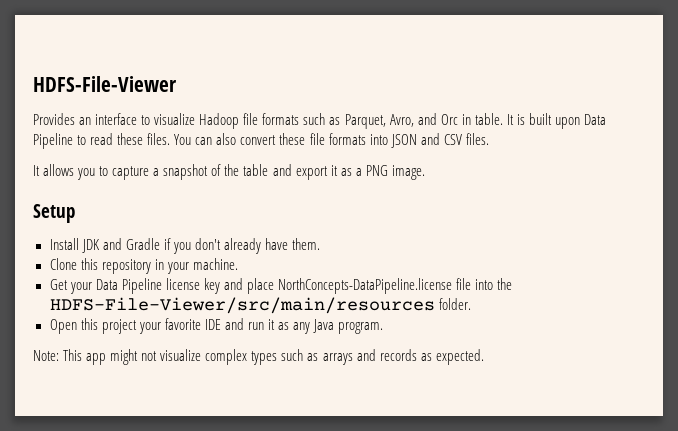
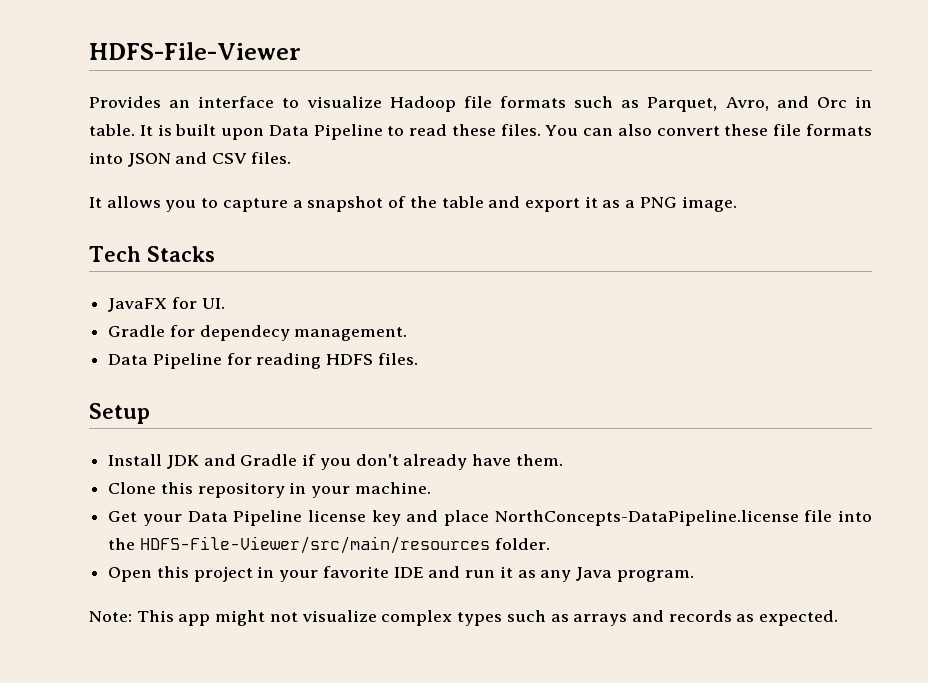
+ Tech Stacks
+ JavaFX for UI.
+ Gradle for dependecy management.
+ Data Pipeline for reading HDFS files.
- Open this project your favorite IDE and run it as any Java program.
+ Open this project in your favorite IDE and run it as any Java program.

